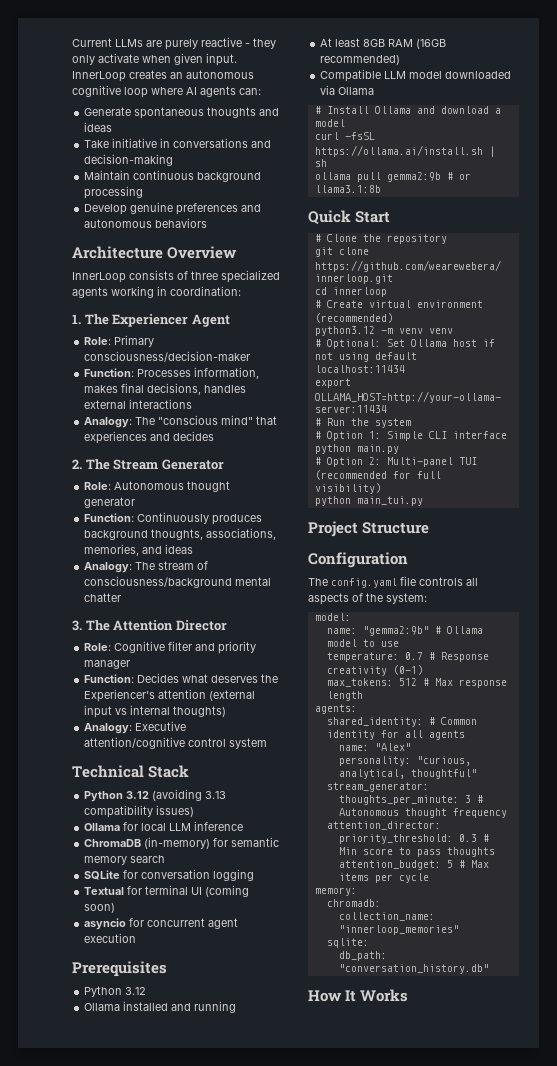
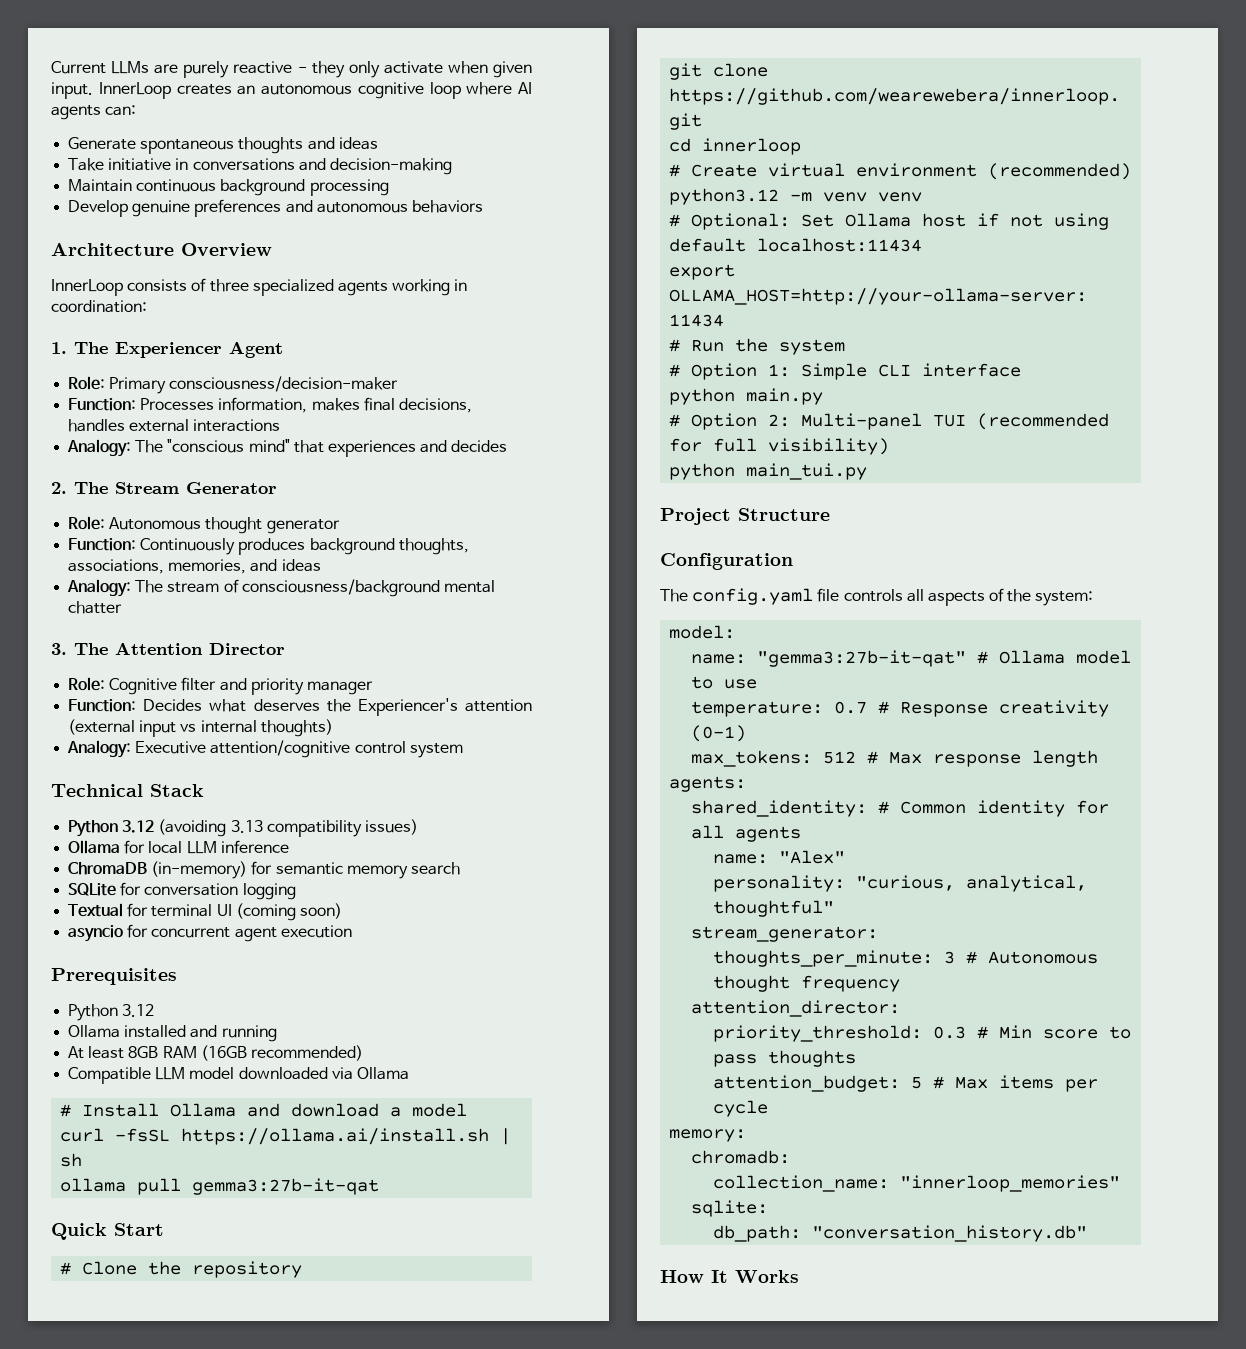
- ollama pull gemma2:9b # or llama3.1:8b
+ ollama pull gemma3:27b-it-qat
- name: "gemma2:9b" # Ollama model to use
+ name: "gemma3:27b-it-qat" # Ollama model to use

